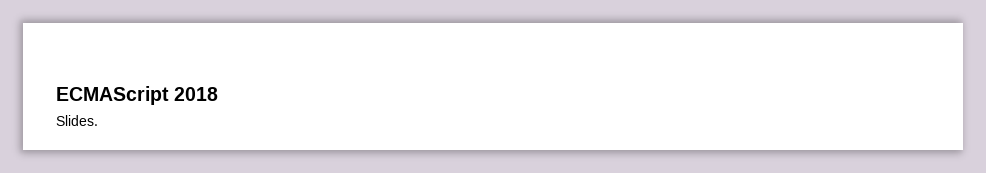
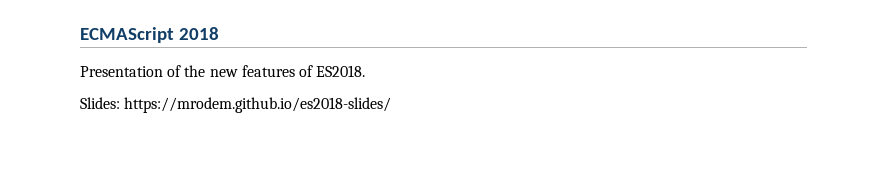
- Slides.
+ Presentation of the new features of ES2018.
+ Slides: https://mrodem.github.io/es2018-slides/

